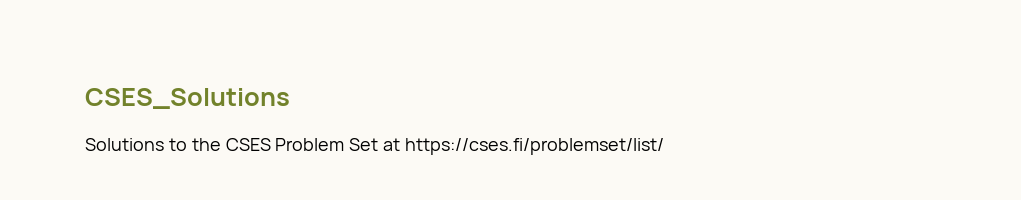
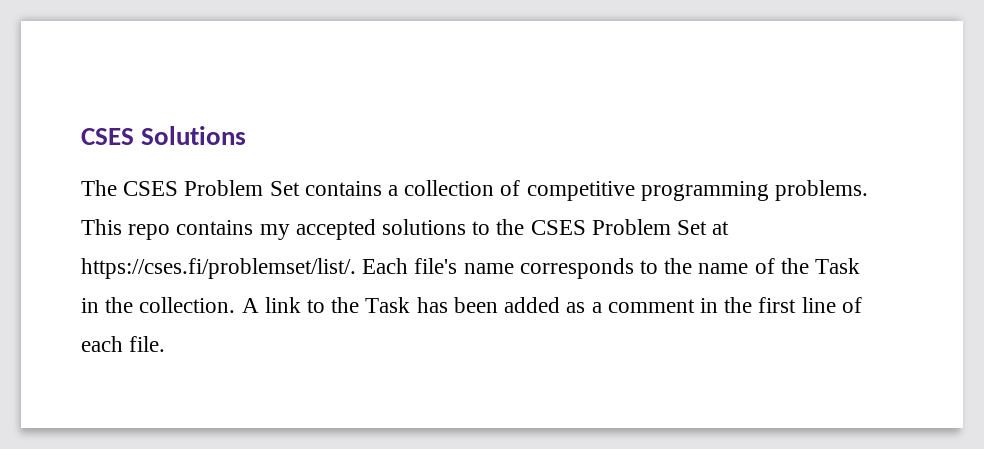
- CSES_Solutions
- Solutions to the CSES Problem Set at https://cses.fi/problemset/list/
+ CSES Solutions
+ The CSES Problem Set contains a collection of competitive programming problems. This repo contains my accepted solutions to the CSES Problem Set at https://cses.fi/problemset/list/. Each file's name corresponds to the name of the Task in the collection. A link to the Task has been added as a comment in the first line of each file.

